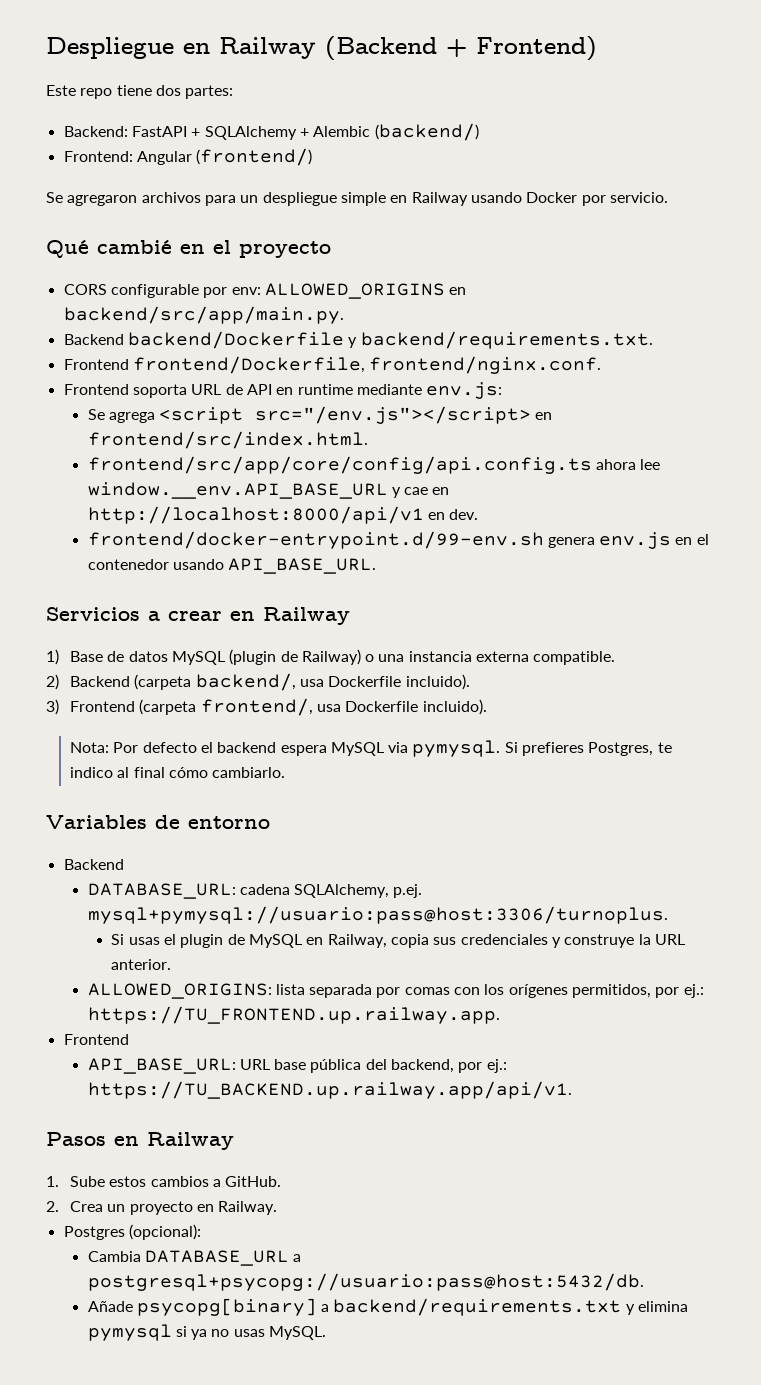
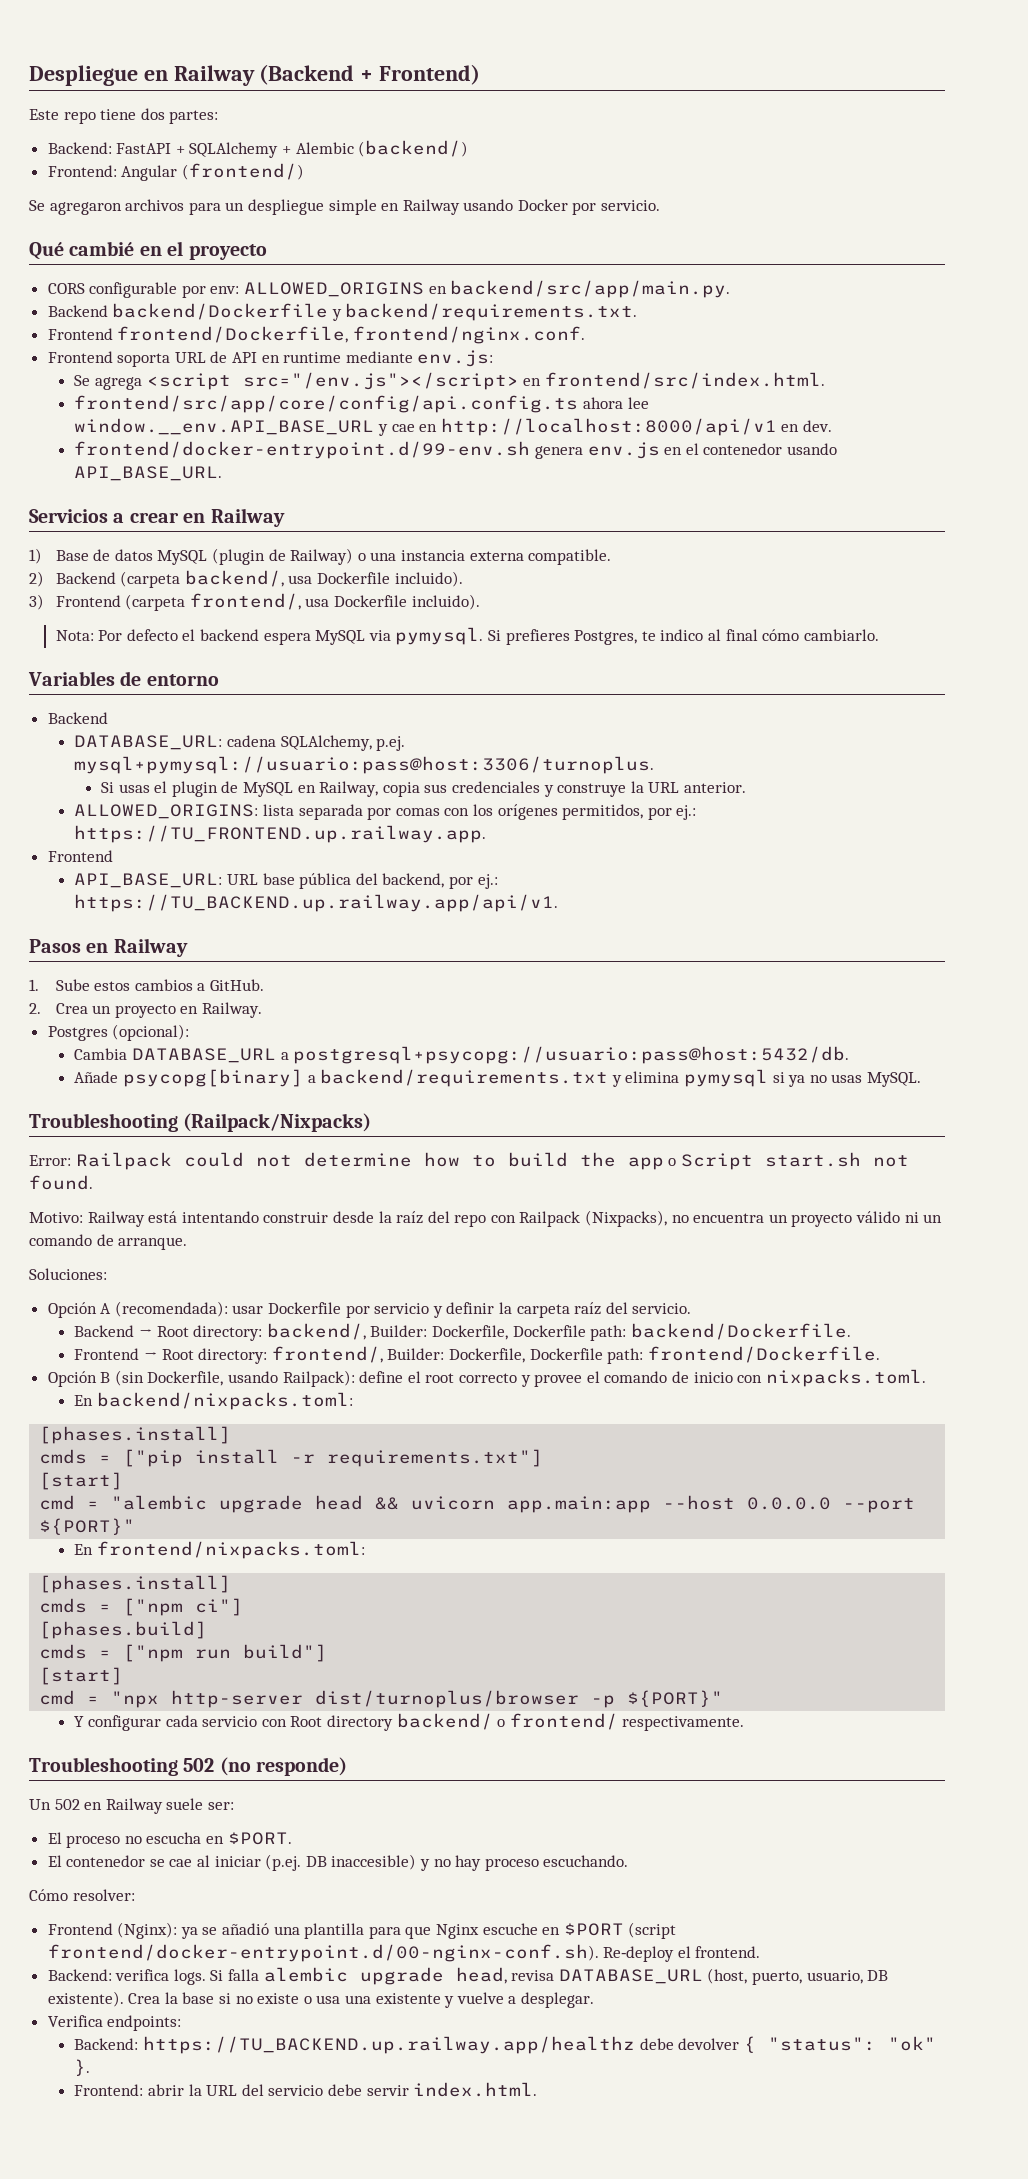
+ Troubleshooting (Railpack/Nixpacks)
+ Error: Railpack could not determine how to build the app o Script start.sh not found.
+ Motivo: Railway está intentando construir desde la raíz del repo con Railpack (Nixpacks), no encuentra un proyecto válido ni un comando de arranque.
+ Soluciones:
+ Opción A (recomendada): usar Dockerfile por servicio y definir la carpeta raíz del servicio.
+ Backend → Root directory: backend/, Builder: Dockerfile, Dockerfile path: backend/Dockerfile.
+ Frontend → Root directory: frontend/, Builder: Dockerfile, Dockerfile path: frontend/Dockerfile.
+ Opción B (sin Dockerfile, usando Railpack): define el root correcto y provee el comando de inicio con nixpacks.toml.
+ En backend/nixpacks.toml:
+ [phases.install]
+ cmds = ["pip install -r requirements.txt"]
+ [start]
+ cmd = "alembic upgrade head && uvicorn app.main:app --host 0.0.0.0 --port ${PORT}"
+ En frontend/nixpacks.toml:
+ [phases.install]
+ cmds = ["npm ci"]
+ [phases.build]
+ cmds = ["npm run build"]
+ [start]
+ cmd = "npx http-server dist/turnoplus/browser -p ${PORT}"
+ Y configurar cada servicio con Root directory backend/ o frontend/ respectivamente.
+ Troubleshooting 502 (no responde)
+ Un 502 en Railway suele ser:
+ El proceso no escucha en $PORT.
+ El contenedor se cae al iniciar (p.ej. DB inaccesible) y no hay proceso escuchando.
+ Cómo resolver:
+ Frontend (Nginx): ya se añadió una plantilla para que Nginx escuche en $PORT (script frontend/docker-entrypoint.d/00-nginx-conf.sh). Re‑deploy el frontend.
+ Backend: verifica logs. Si falla alembic upgrade head, revisa DATABASE_URL (host, puerto, usuario, DB existente). Crea la base si no existe o usa una existente y vuelve a desplegar.
+ Verifica endpoints:
+ Backend: https://TU_BACKEND.up.railway.app/healthz debe devolver { "status": "ok" }.
+ Frontend: abrir la URL del servicio debe servir index.html.

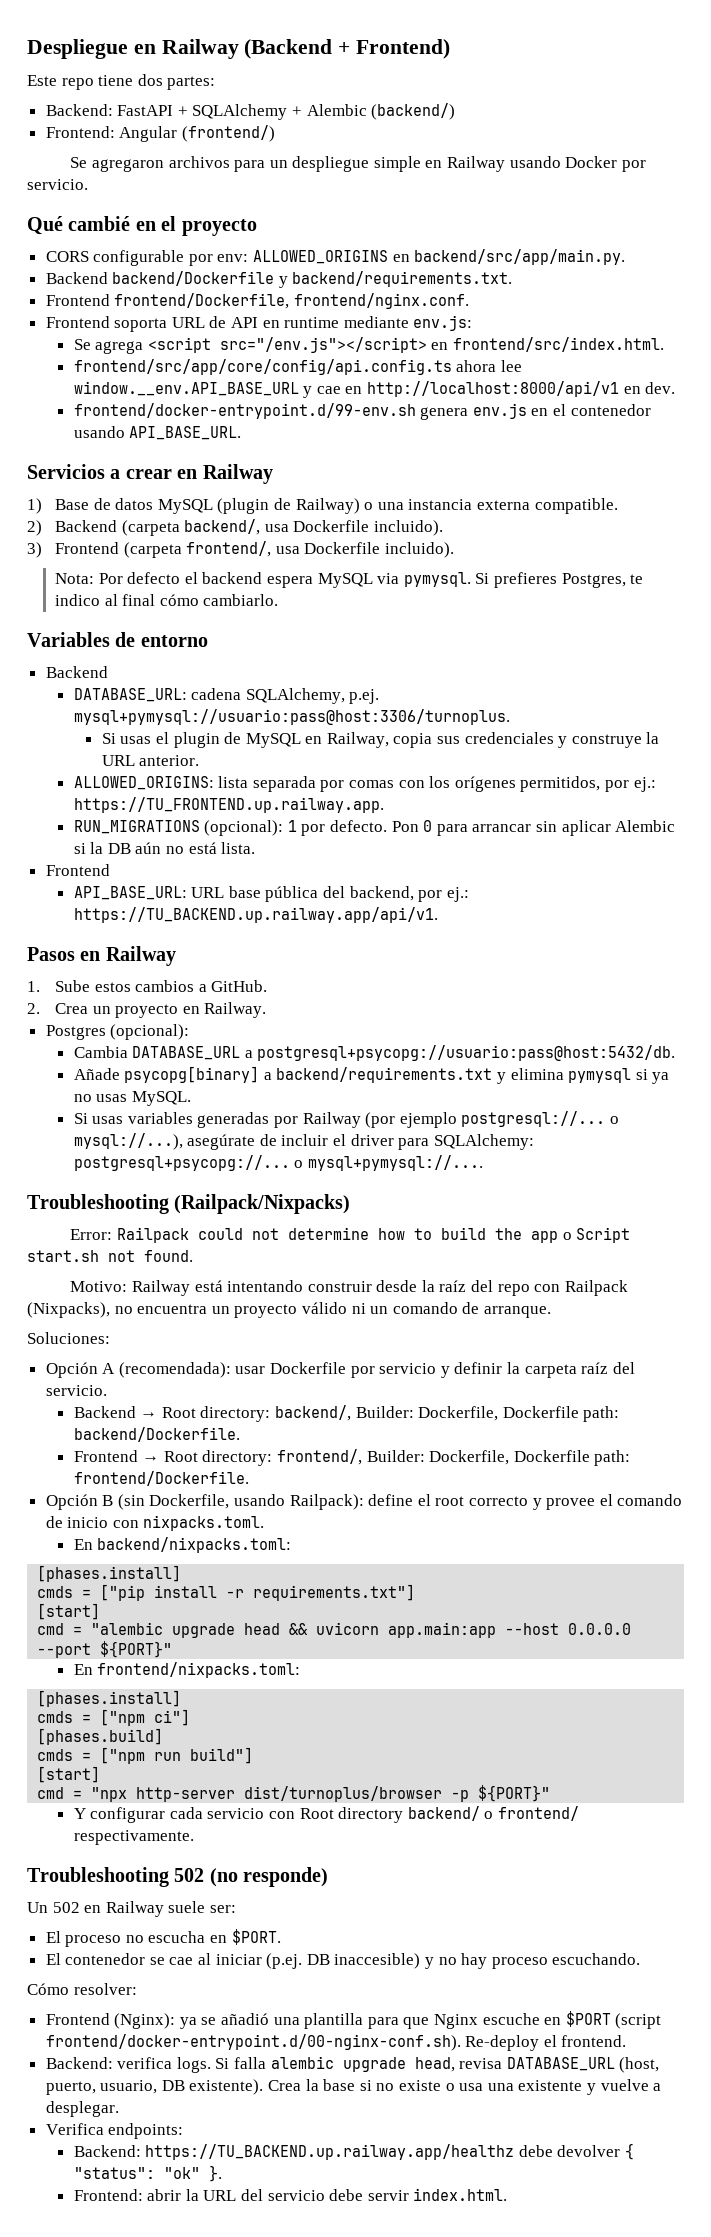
+ RUN_MIGRATIONS (opcional): 1 por defecto. Pon 0 para arrancar sin aplicar Alembic si la DB aún no está lista.
+ Si usas variables generadas por Railway (por ejemplo postgresql://... o mysql://...), asegúrate de incluir el driver para SQLAlchemy: postgresql+psycopg://... o mysql+pymysql://....

